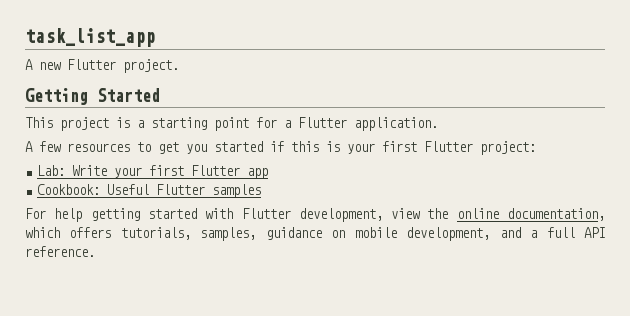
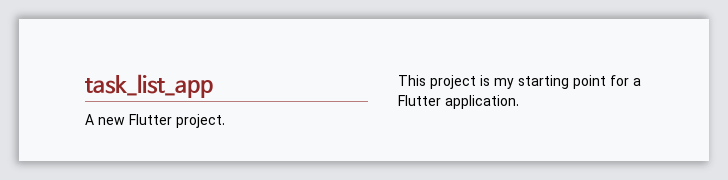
- Getting Started
- This project is a starting point for a Flutter application.
+ This project is my starting point for a Flutter application.
- A few resources to get you started if this is your first Flutter project:
- Lab: Write your first Flutter app
- Cookbook: Useful Flutter samples
- For help getting started with Flutter development, view the online documentation, which offers tutorials, samples, guidance on mobile development, and a full API reference.

